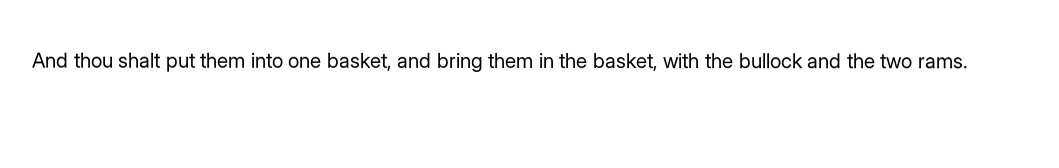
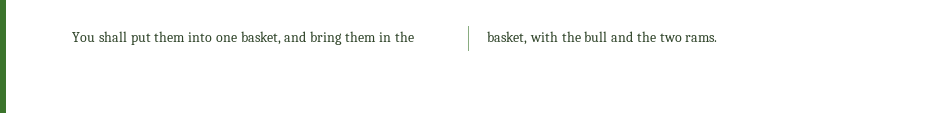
- And thou shalt put them into one basket, and bring them in the basket, with the bullock and the two rams.
+ You shall put them into one basket, and bring them in the basket, with the bull and the two rams.

